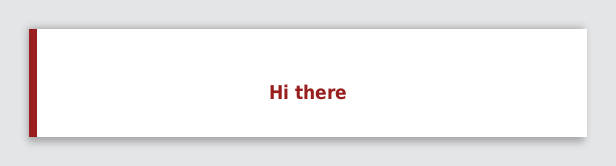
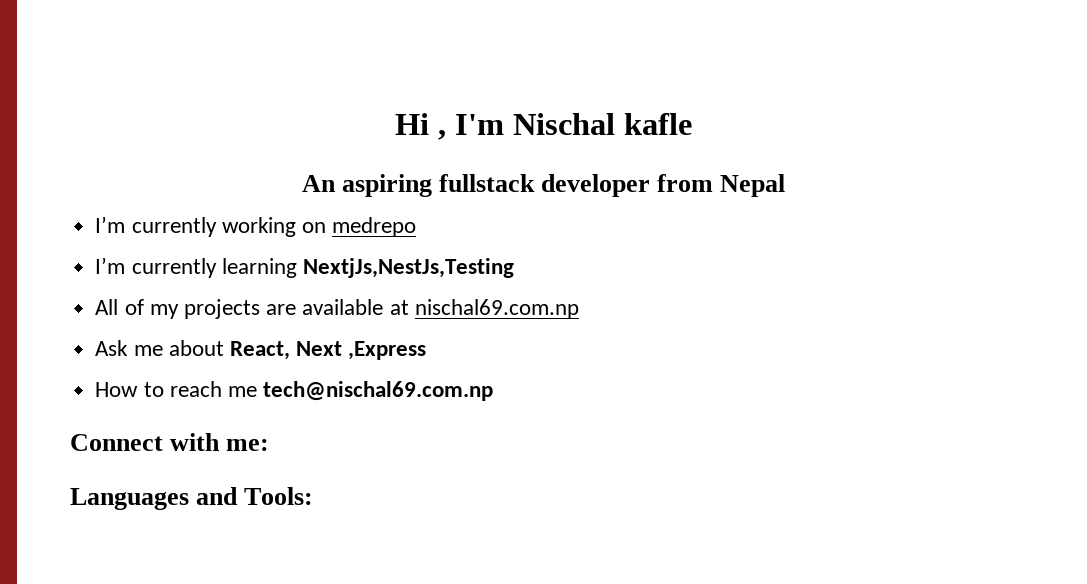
- Hi there
+ Hi , I'm Nischal kafle
+ An aspiring fullstack developer from Nepal
+ I’m currently working on medrepo
+ I’m currently learning NextjJs,NestJs,Testing
+ All of my projects are available at nischal69.com.np
+ Ask me about React, Next ,Express
+ How to reach me tech@nischal69.com.np
+ Connect with me:
+ Languages and Tools:

